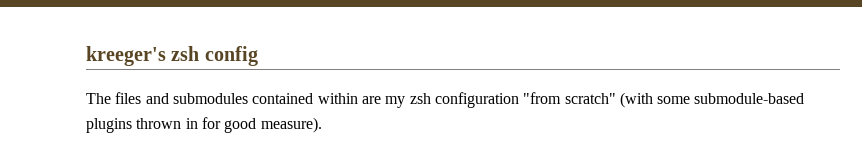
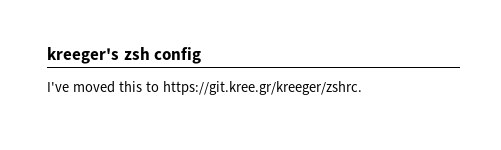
- The files and submodules contained within are my zsh configuration "from scratch" (with some submodule-based plugins thrown in for good measure).
+ I've moved this to https://git.kree.gr/kreeger/zshrc.

